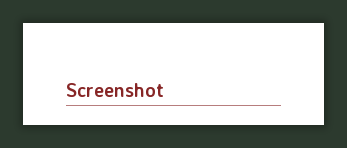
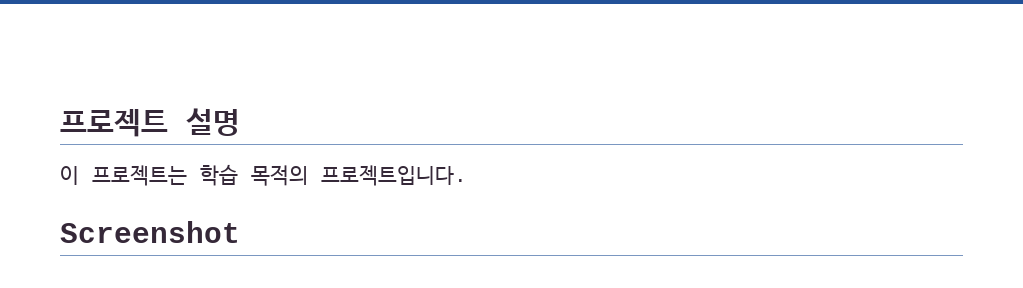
+ 프로젝트 설명
+ 이 프로젝트는 학습 목적의 프로젝트입니다.

